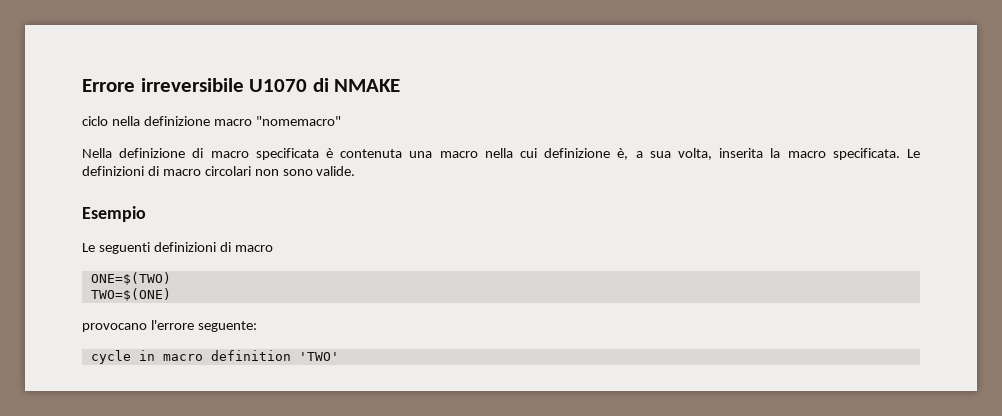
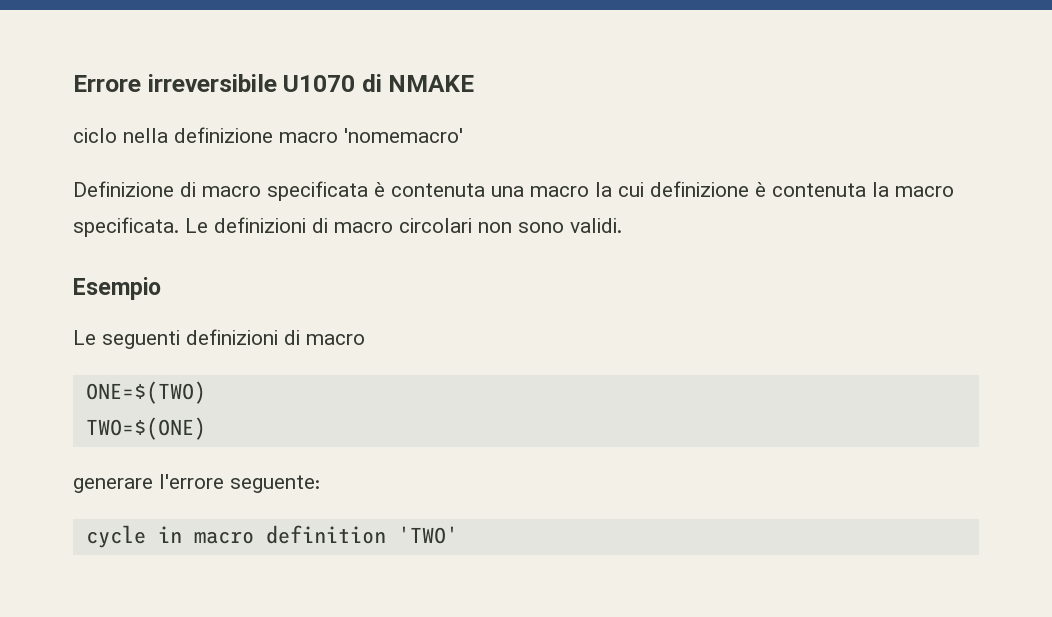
- ciclo nella definizione macro "nomemacro"
- Nella definizione di macro specificata è contenuta una macro nella cui definizione è, a sua volta, inserita la macro specificata.
+ ciclo nella definizione macro 'nomemacro'
+ Definizione di macro specificata è contenuta una macro la cui definizione è contenuta la macro specificata.
- Le definizioni di macro circolari non sono valide.
+ Le definizioni di macro circolari non sono validi.
- provocano l'errore seguente:
+ generare l'errore seguente:

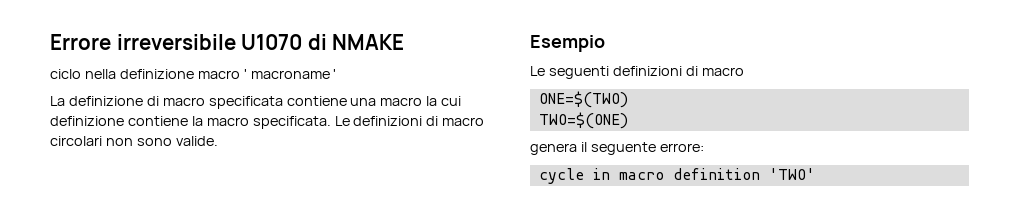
- ciclo nella definizione macro 'nomemacro'
- Definizione di macro specificata è contenuta una macro la cui definizione è contenuta la macro specificata.
+ ciclo nella definizione macro ' macroname '
+ La definizione di macro specificata contiene una macro la cui definizione contiene la macro specificata.
- Le definizioni di macro circolari non sono validi.
+ Le definizioni di macro circolari non sono valide.
- generare l'errore seguente:
+ genera il seguente errore:

